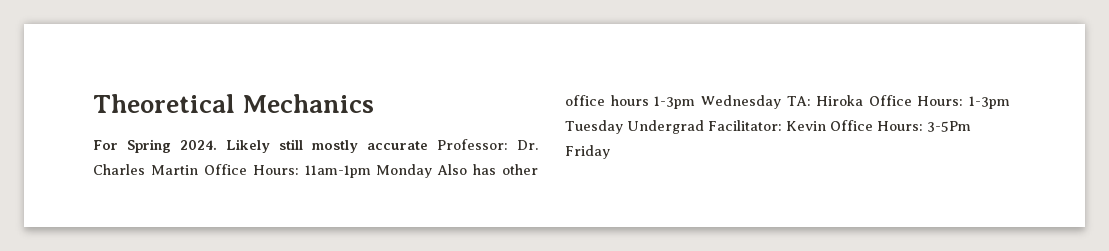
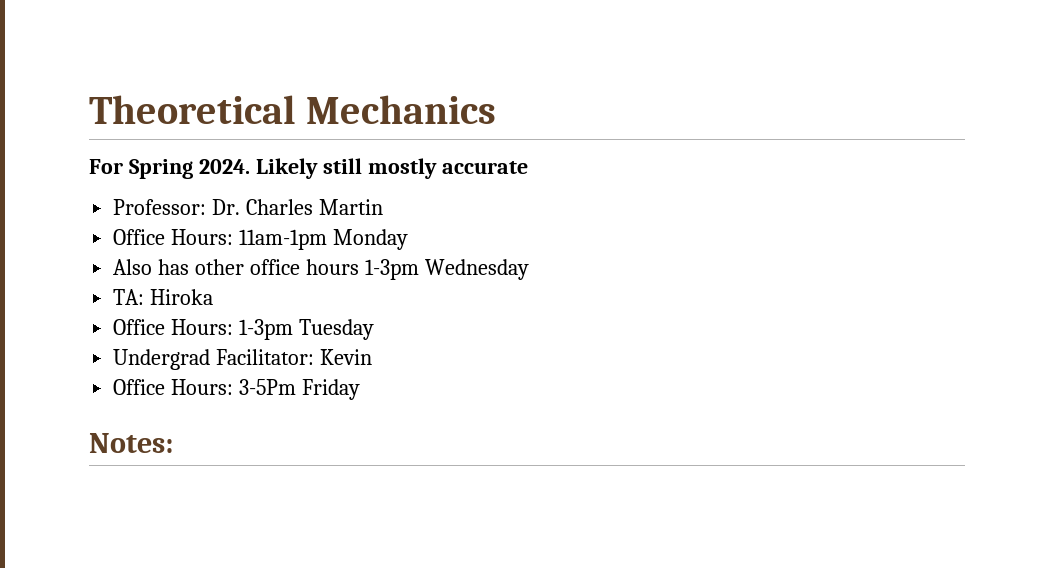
- Likely still mostly accurate Professor: Dr. Charles Martin Office Hours: 11am-1pm Monday Also has other office hours 1-3pm Wednesday TA: Hiroka Office Hours: 1-3pm Tuesday Undergrad Facilitator: Kevin Office Hours: 3-5Pm Friday
+ Likely still mostly accurate
+ Professor: Dr. Charles Martin
+ Office Hours: 11am-1pm Monday
+ Also has other office hours 1-3pm Wednesday
+ TA: Hiroka
+ Office Hours: 1-3pm Tuesday
+ Undergrad Facilitator: Kevin
+ Office Hours: 3-5Pm Friday
+ Notes:

